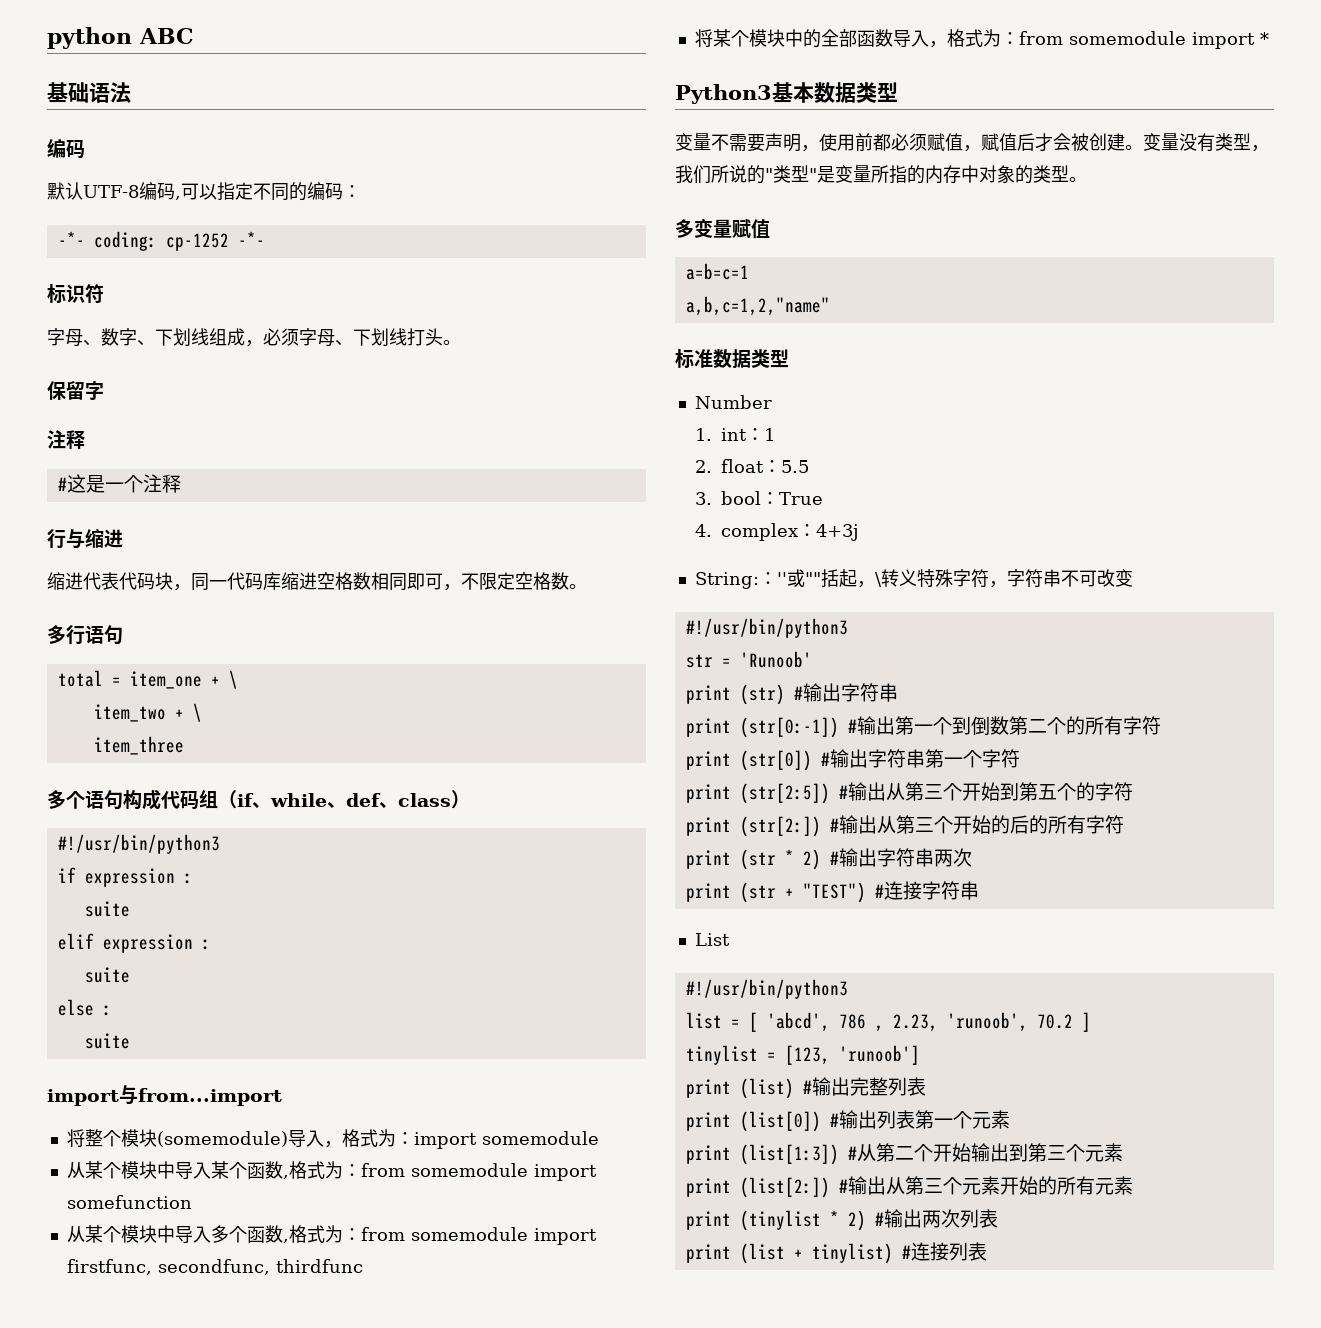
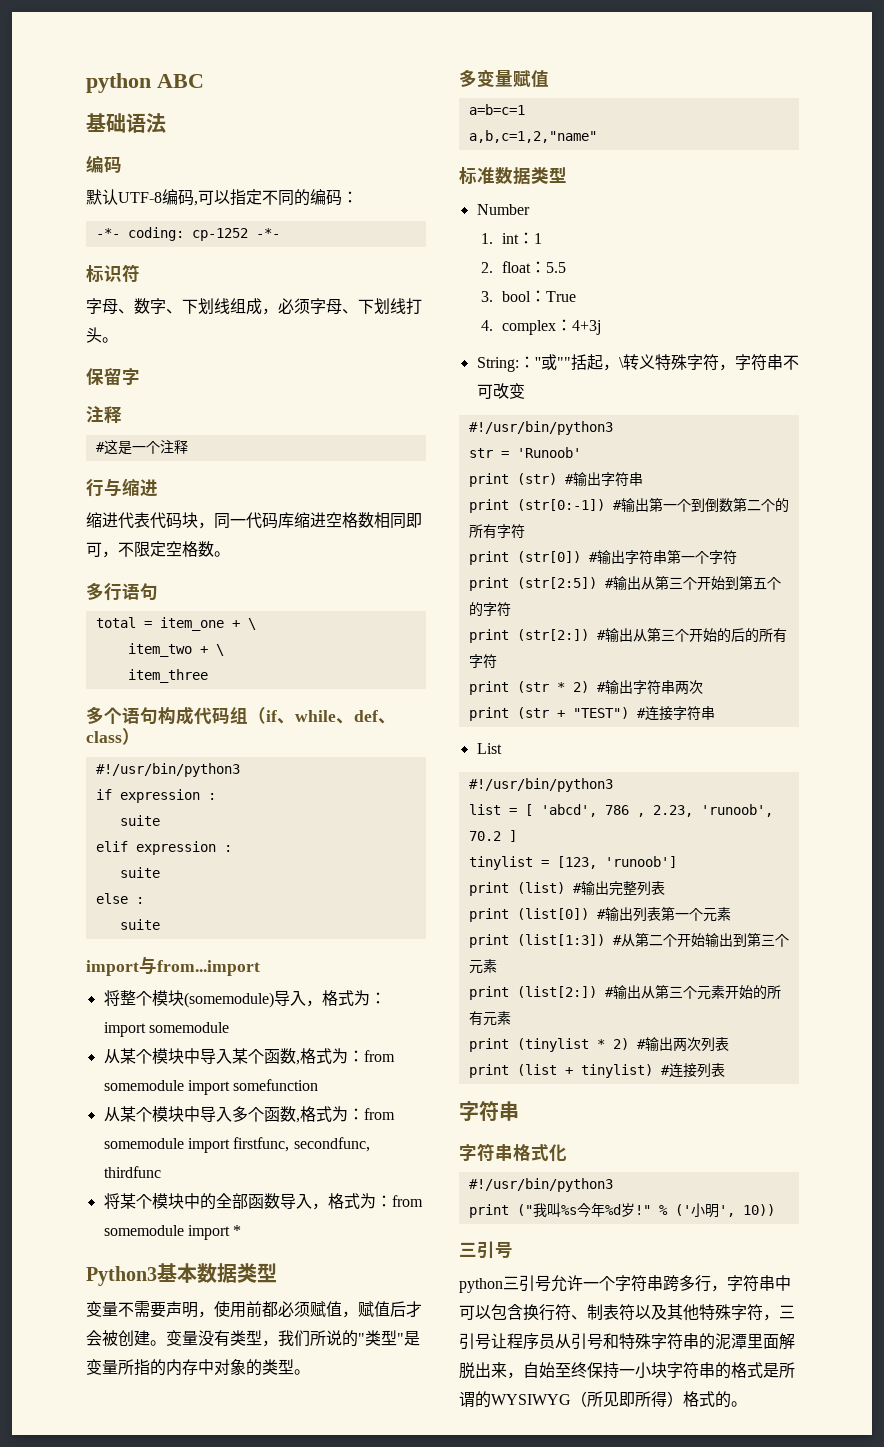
  print (list + tinylist) #连接列表
+ 字符串
+ 字符串格式化
+ #!/usr/bin/python3
+ print ("我叫%s今年%d岁!" % ('小明', 10))
+ 三引号
+ python三引号允许一个字符串跨多行，字符串中可以包含换行符、制表符以及其他特殊字符，三引号让程序员从引号和特殊字符串的泥潭里面解脱出来，自始至终保持一小块字符串的格式是所谓的WYSIWYG（所见即所得）格式的。

